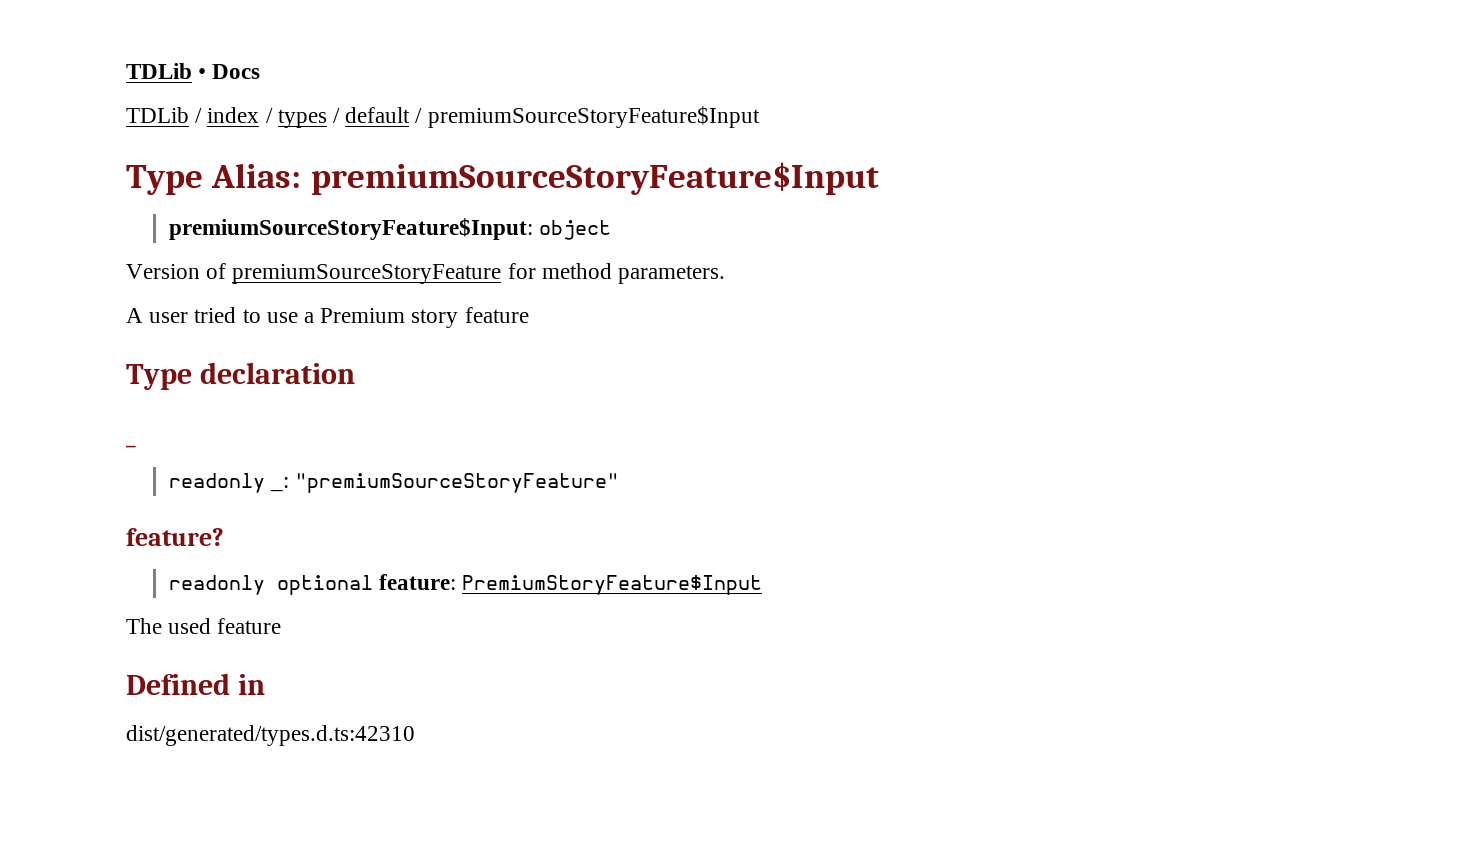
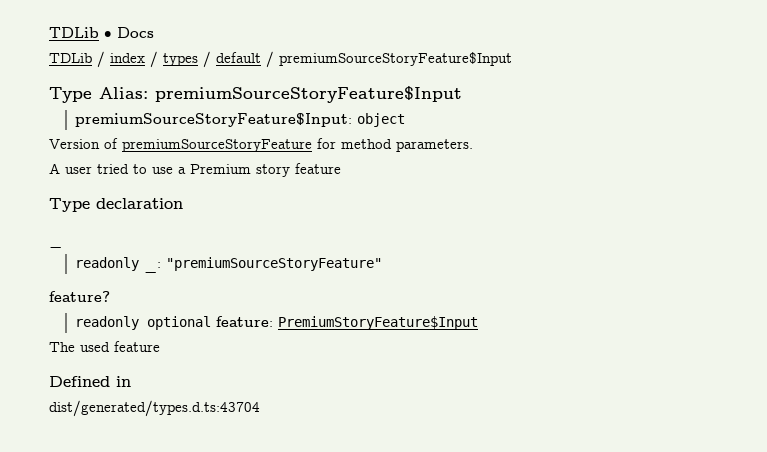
- dist/generated/types.d.ts:42310
+ dist/generated/types.d.ts:43704

